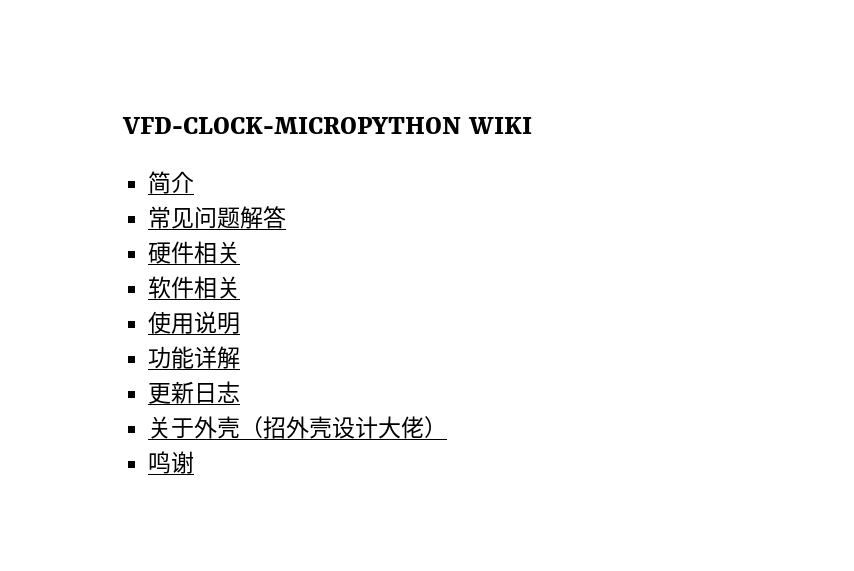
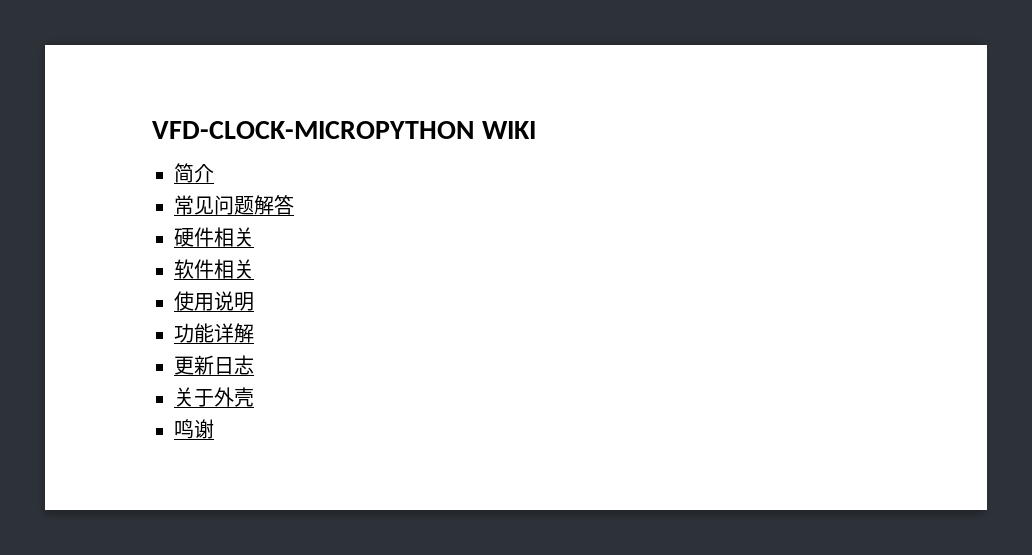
- 关于外壳（招外壳设计大佬）
+ 关于外壳

